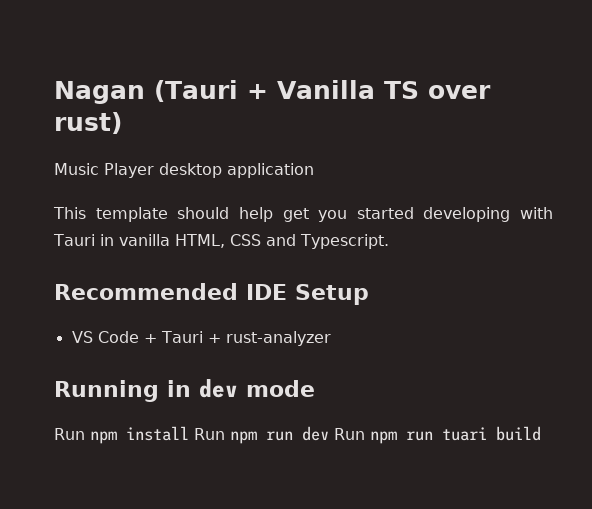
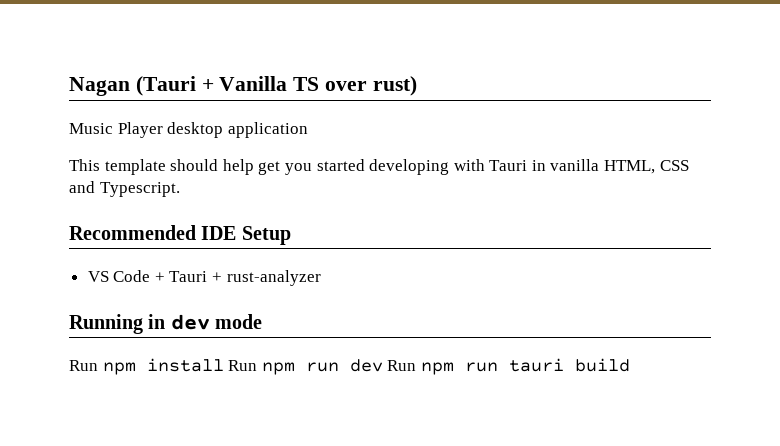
- Run npm install Run npm run dev Run npm run tuari build
+ Run npm install Run npm run dev Run npm run tauri build

